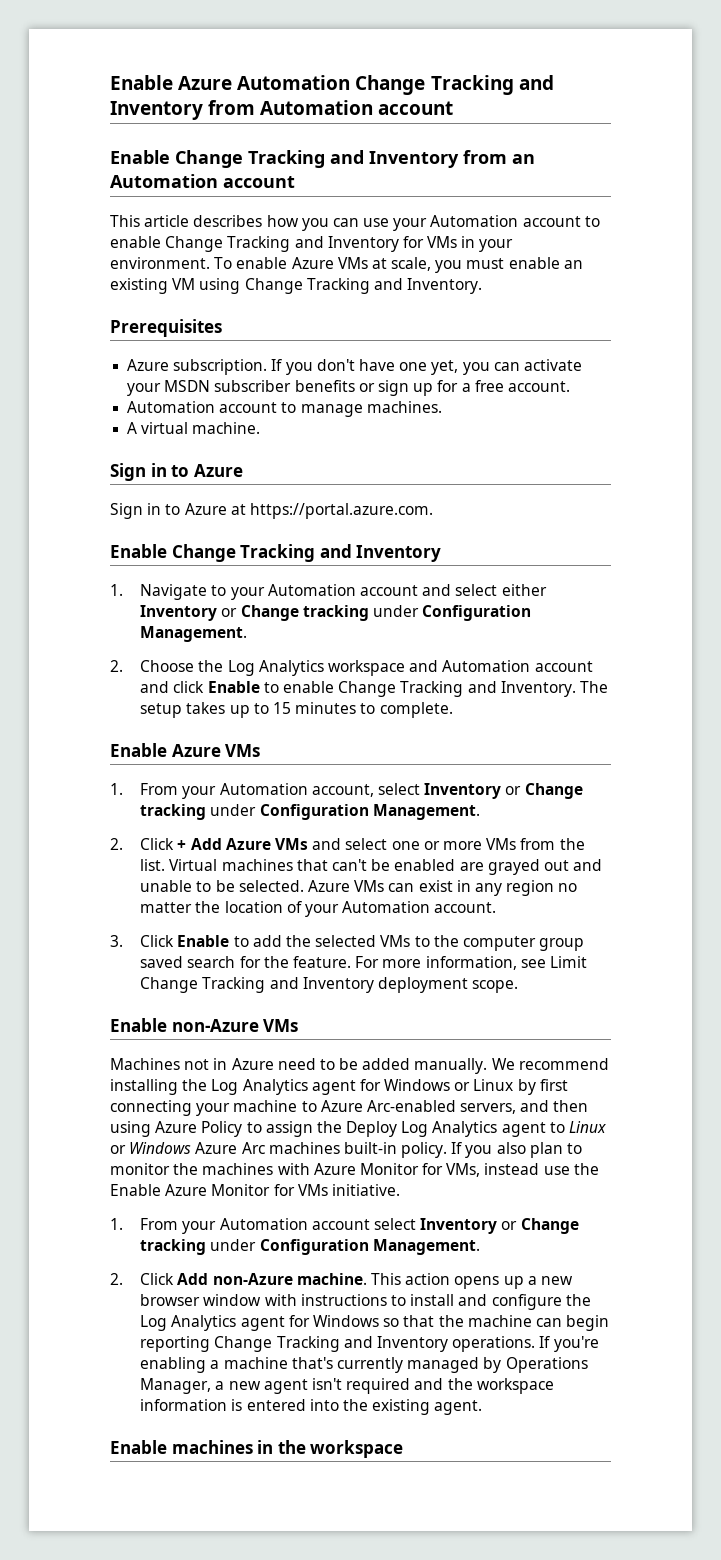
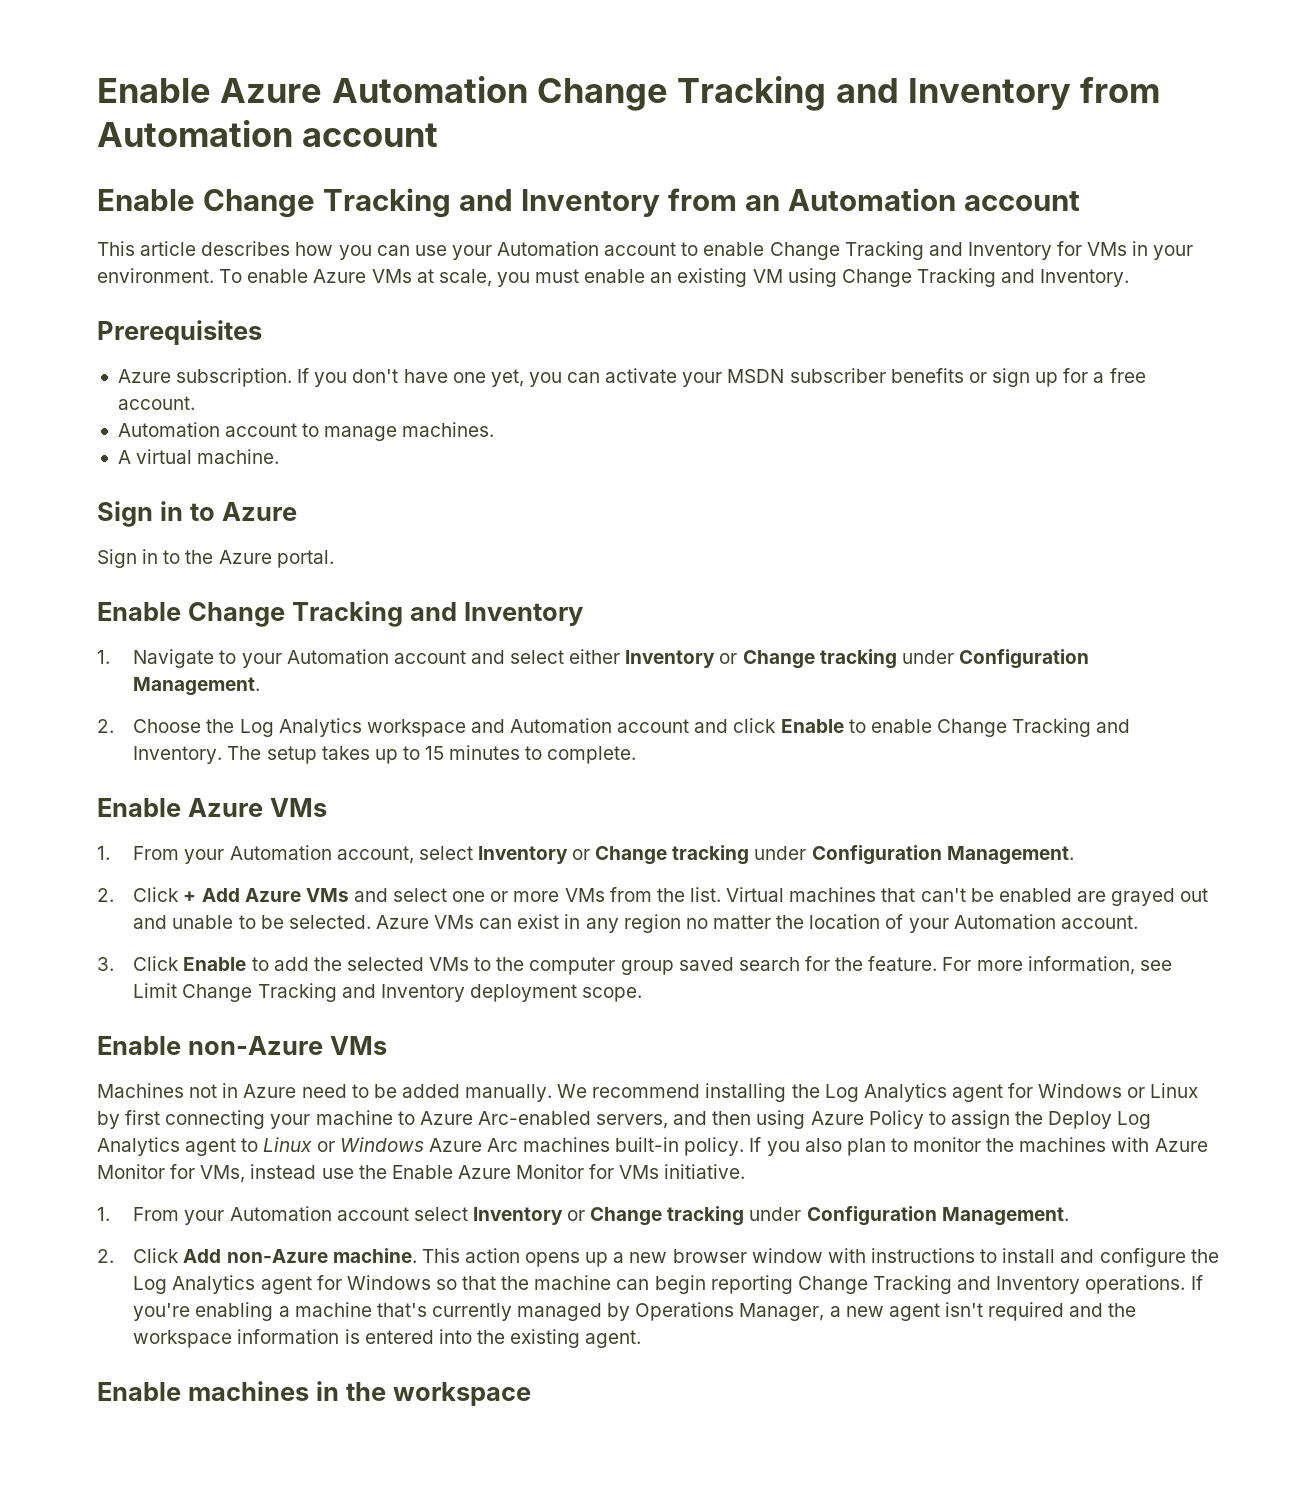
- Sign in to Azure at https://portal.azure.com.
+ Sign in to the Azure portal.

